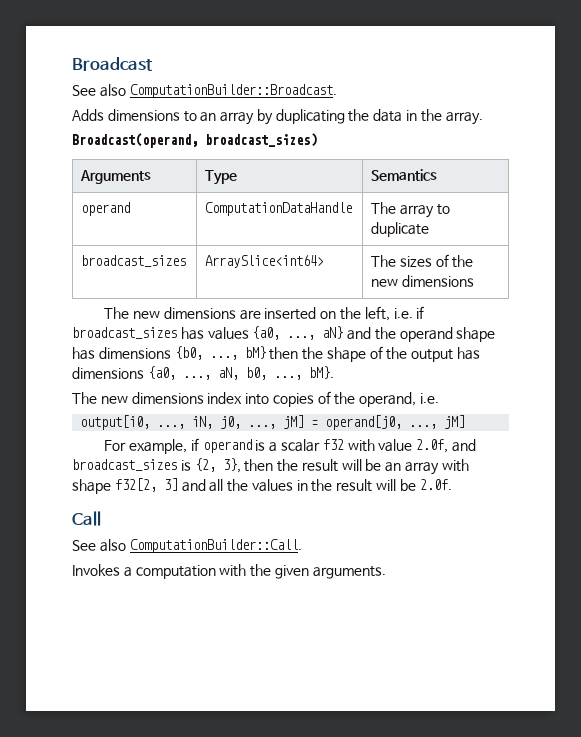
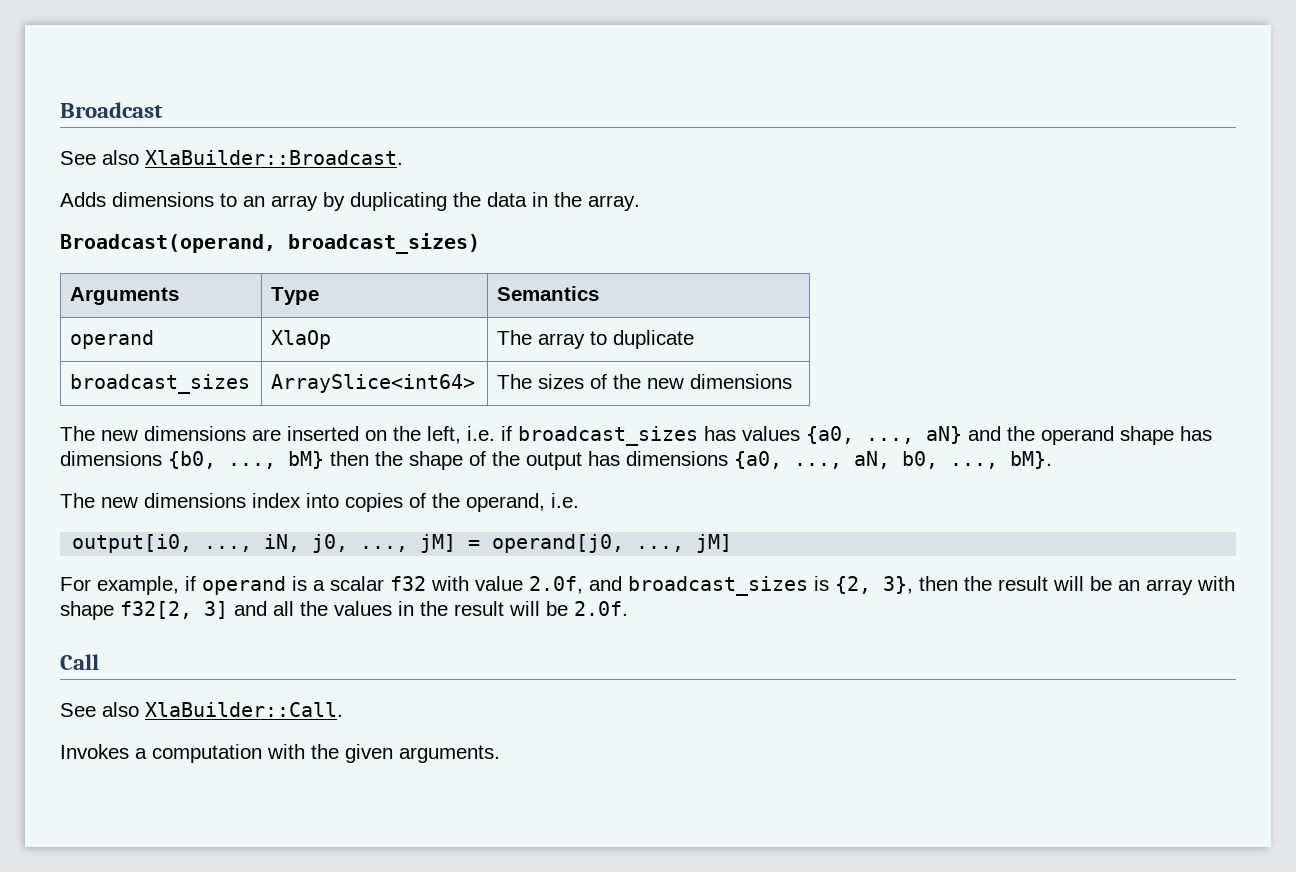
- See also ComputationBuilder::Broadcast.
+ See also XlaBuilder::Broadcast.
- operand | ComputationDataHandle | The array to duplicate
+ operand | XlaOp | The array to duplicate
- See also ComputationBuilder::Call.
+ See also XlaBuilder::Call.

